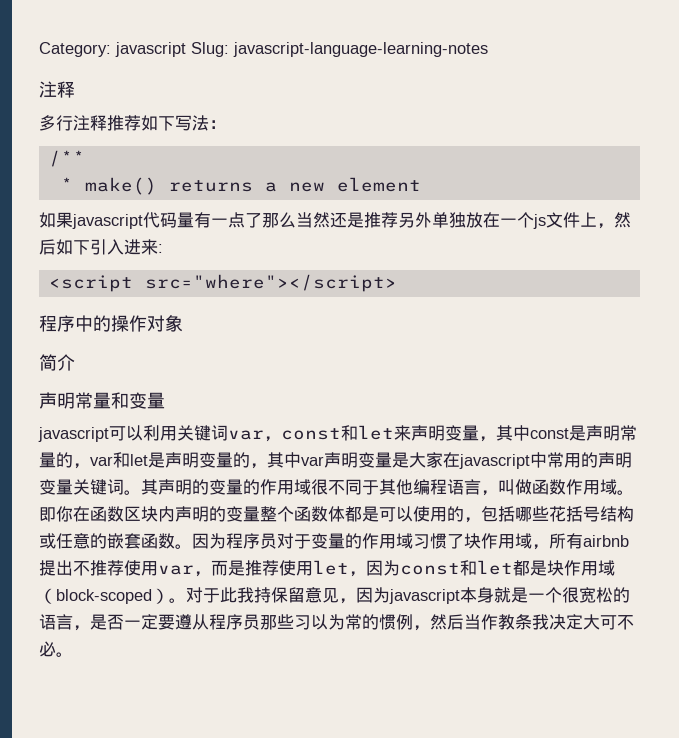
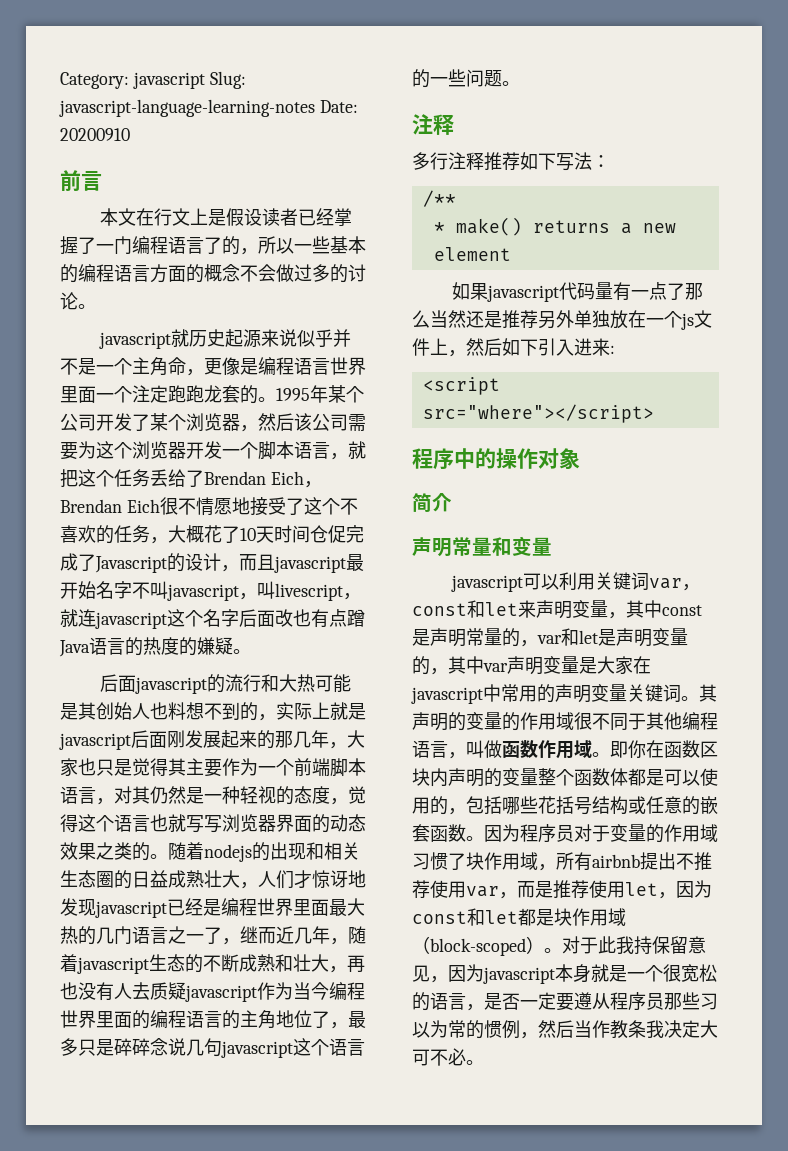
- Category: javascript Slug: javascript-language-learning-notes
+ Category: javascript Slug: javascript-language-learning-notes Date: 20200910
+ 前言
+ 本文在行文上是假设读者已经掌握了一门编程语言了的，所以一些基本的编程语言方面的概念不会做过多的讨论。
+ javascript就历史起源来说似乎并不是一个主角命，更像是编程语言世界里面一个注定跑跑龙套的。1995年某个公司开发了某个浏览器，然后该公司需要为这个浏览器开发一个脚本语言，就把这个任务丢给了Brendan Eich，Brendan Eich很不情愿地接受了这个不喜欢的任务，大概花了10天时间仓促完成了Javascript的设计，而且javascript最开始名字不叫javascript，叫livescript，就连javascript这个名字后面改也有点蹭Java语言的热度的嫌疑。
+ 后面javascript的流行和大热可能是其创始人也料想不到的，实际上就是javascript后面刚发展起来的那几年，大家也只是觉得其主要作为一个前端脚本语言，对其仍然是一种轻视的态度，觉得这个语言也就写写浏览器界面的动态效果之类的。随着nodejs的出现和相关生态圈的日益成熟壮大，人们才惊讶地发现javascript已经是编程世界里面最大热的几门语言之一了，继而近几年，随着javascript生态的不断成熟和壮大，再也没有人去质疑javascript作为当今编程世界里面的编程语言的主角地位了，最多只是碎碎念说几句javascript这个语言的一些问题。

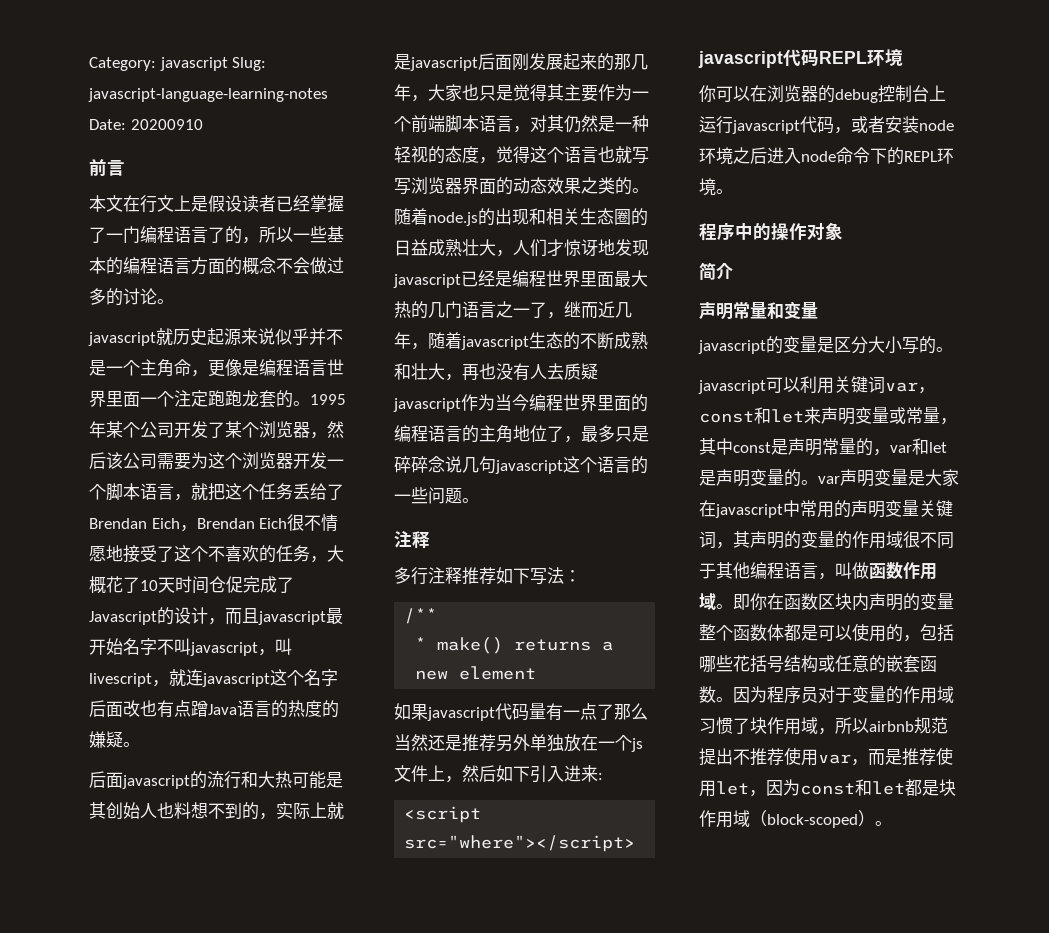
- 随着nodejs的出现和相关生态圈的日益成熟壮大，人们才惊讶地发现javascript已经是编程世界里面最大热的几门语言之一了，继而近几年，随着javascript生态的不断成熟和壮大，再也没有人去质疑javascript作为当今编程世界里面的编程语言的主角地位了，最多只是碎碎念说几句javascript这个语言的一些问题。
+ 随着node.js的出现和相关生态圈的日益成熟壮大，人们才惊讶地发现javascript已经是编程世界里面最大热的几门语言之一了，继而近几年，随着javascript生态的不断成熟和壮大，再也没有人去质疑javascript作为当今编程世界里面的编程语言的主角地位了，最多只是碎碎念说几句javascript这个语言的一些问题。
+ javascript代码REPL环境
+ 你可以在浏览器的debug控制台上运行javascript代码，或者安装node环境之后进入node命令下的REPL环境。
+ javascript的变量是区分大小写的。
- javascript可以利用关键词var，const和let来声明变量，其中const是声明常量的，var和let是声明变量的，其中var声明变量是大家在javascript中常用的声明变量关键词。其声明的变量的作用域很不同于其他编程语言，叫做函数作用域。
+ javascript可以利用关键词var，const和let来声明变量或常量，其中const是声明常量的，var和let是声明变量的。var声明变量是大家在javascript中常用的声明变量关键词，其声明的变量的作用域很不同于其他编程语言，叫做函数作用域。
- 因为程序员对于变量的作用域习惯了块作用域，所有airbnb提出不推荐使用var，而是推荐使用let，因为const和let都是块作用域（block-scoped）。对于此我持保留意见，因为javascript本身就是一个很宽松的语言，是否一定要遵从程序员那些习以为常的惯例，然后当作教条我决定大可不必。
+ 因为程序员对于变量的作用域习惯了块作用域，所以airbnb规范提出不推荐使用var，而是推荐使用let，因为const和let都是块作用域（block-scoped）。

